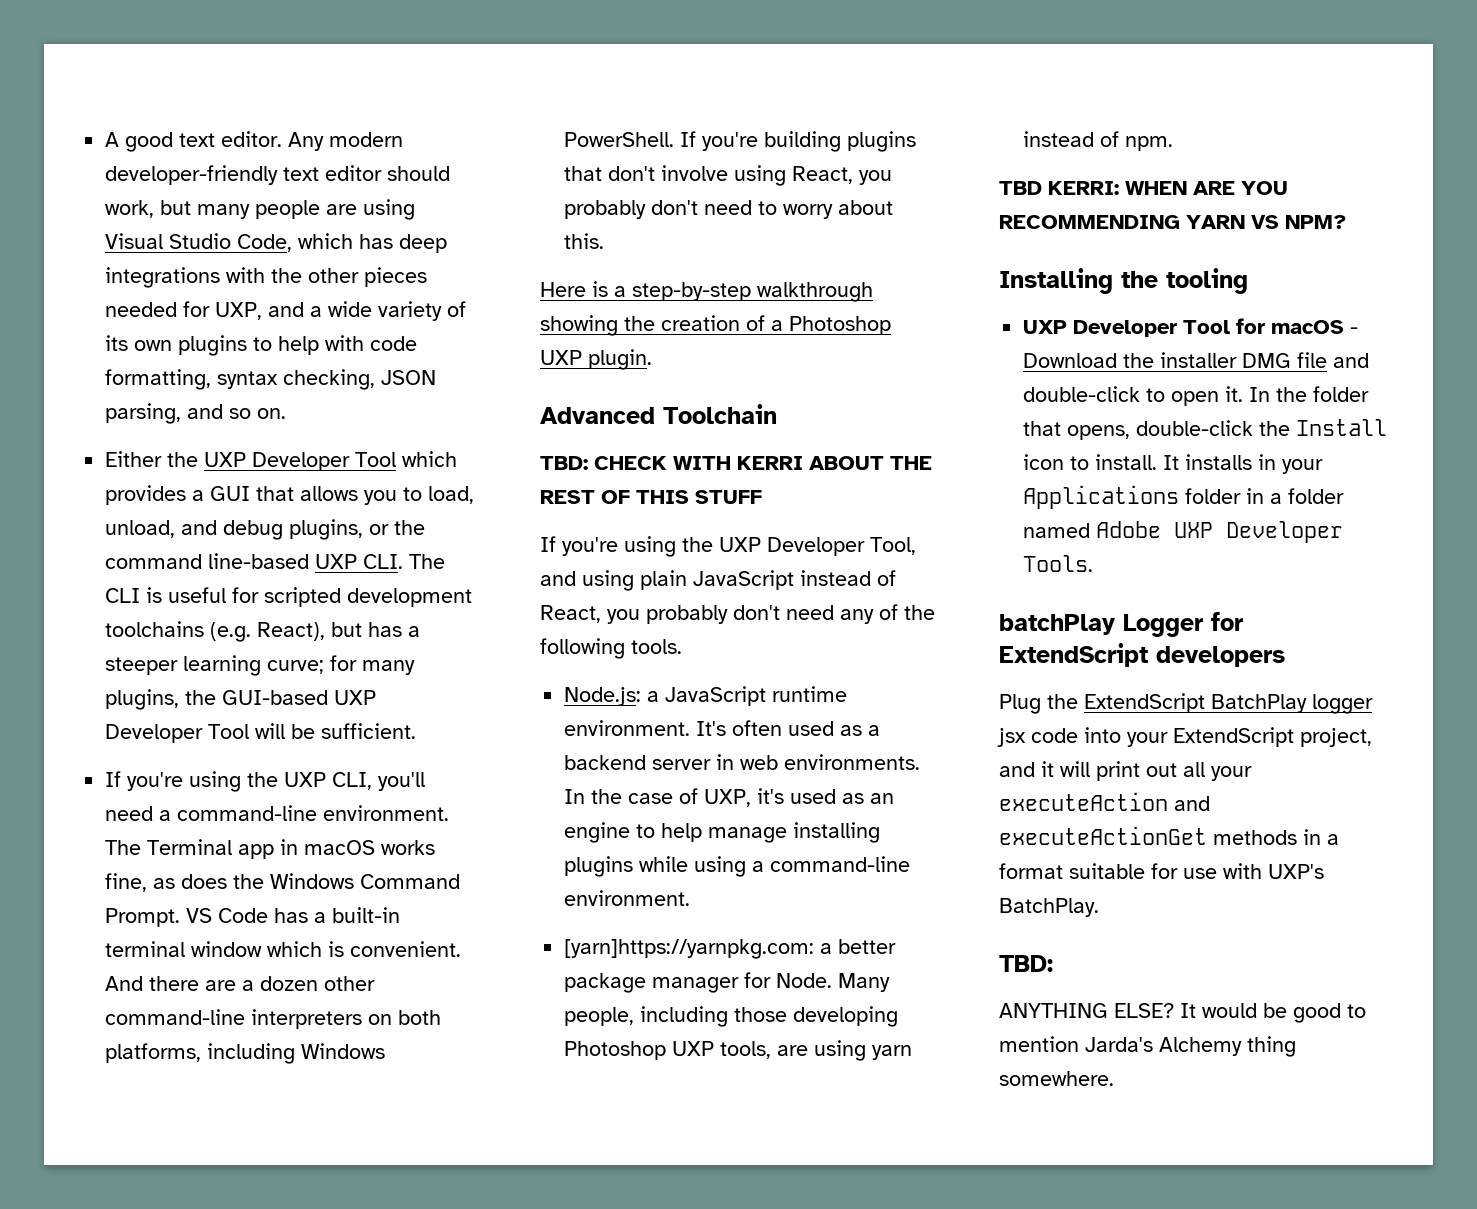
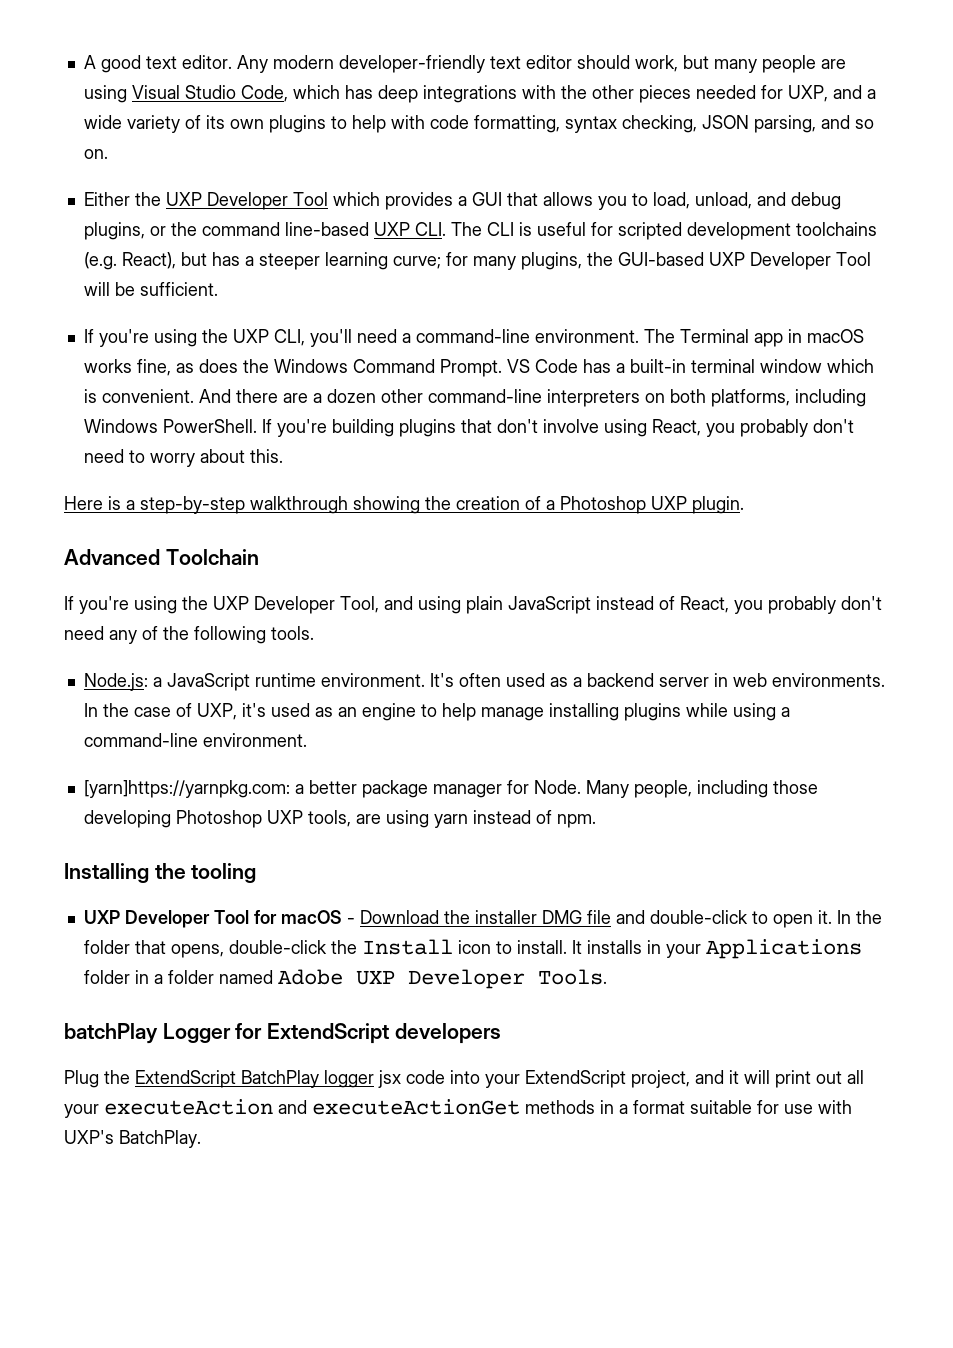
- TBD: CHECK WITH KERRI ABOUT THE REST OF THIS STUFF
- TBD KERRI: WHEN ARE YOU RECOMMENDING YARN VS NPM?
  Plug the ExtendScript BatchPlay logger jsx code into your ExtendScript project, and it will print out all your executeAction and executeActionGet methods in a format suitable for use with UXP's BatchPlay.
- TBD:
- ANYTHING ELSE? It would be good to mention Jarda's Alchemy thing somewhere.

